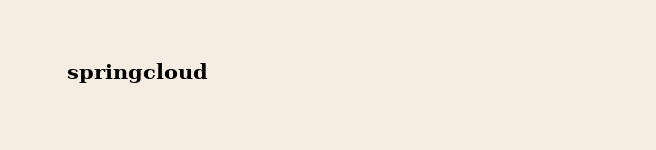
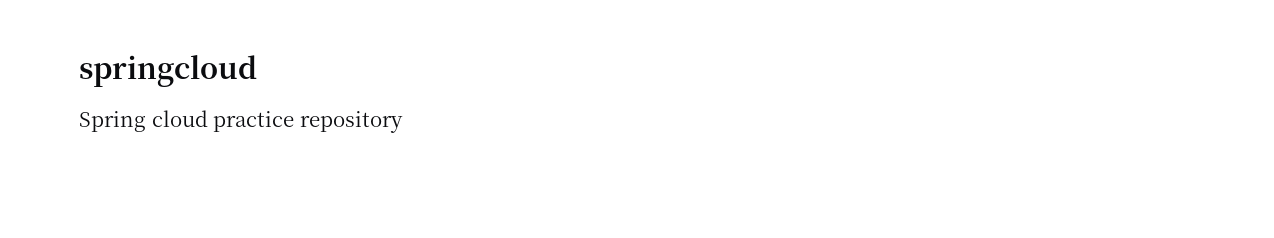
+ Spring cloud practice repository

